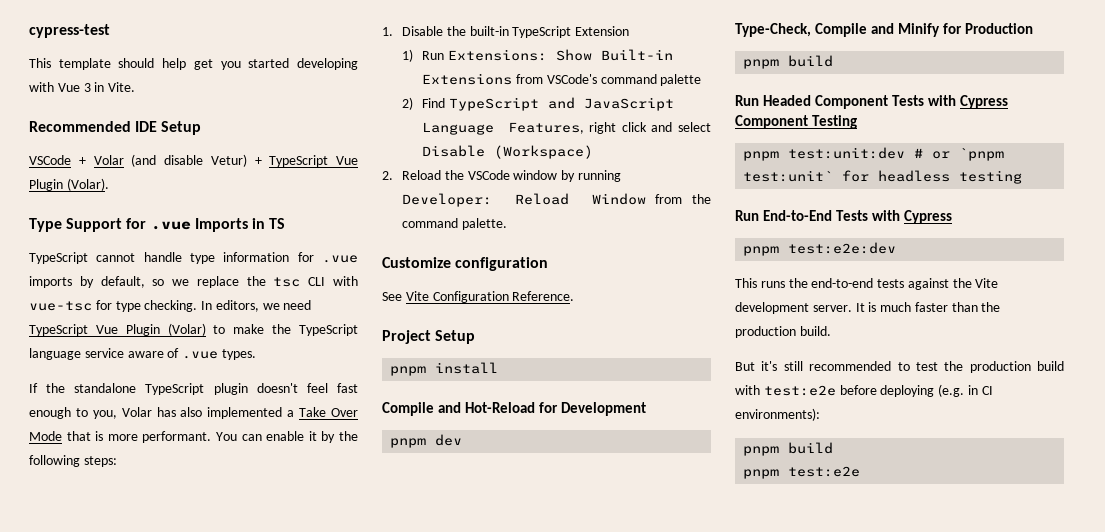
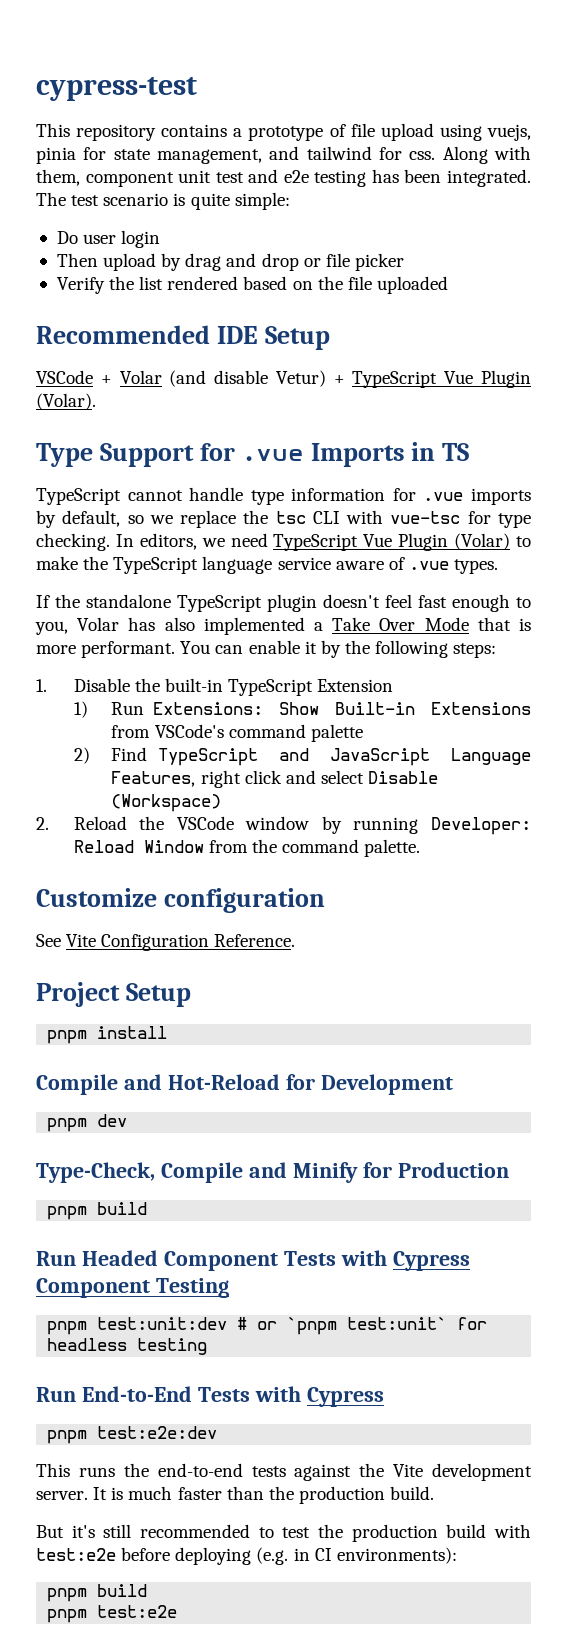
- This template should help get you started developing with Vue 3 in Vite.
+ This repository contains a prototype of file upload using vuejs, pinia for state management, and tailwind for css. Along with them, component unit test and e2e testing has been integrated. The test scenario is quite simple:
+ Do user login
+ Then upload by drag and drop or file picker
+ Verify the list rendered based on the file uploaded

